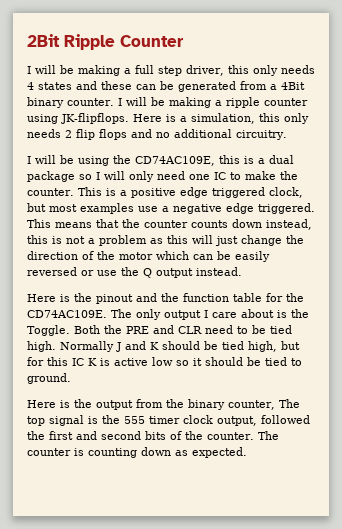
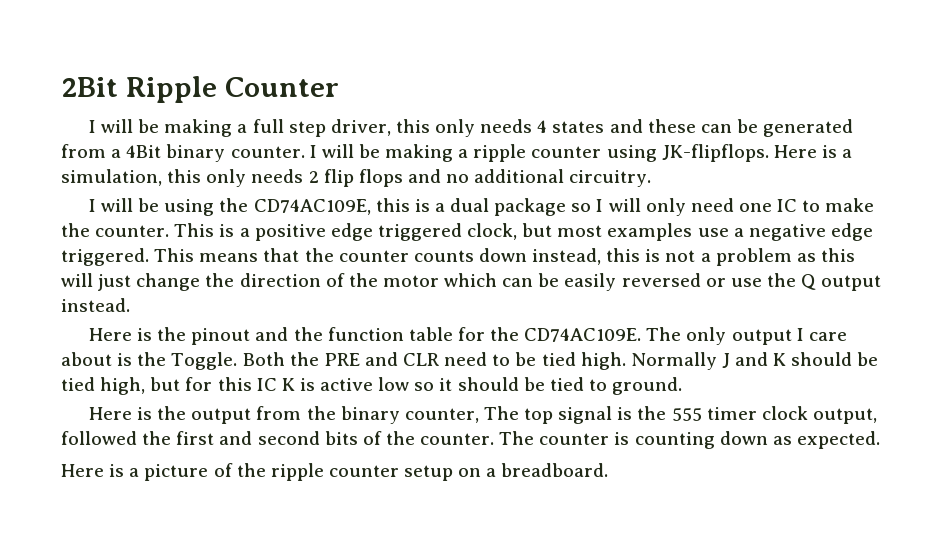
+ Here is a picture of the ripple counter setup on a breadboard.

